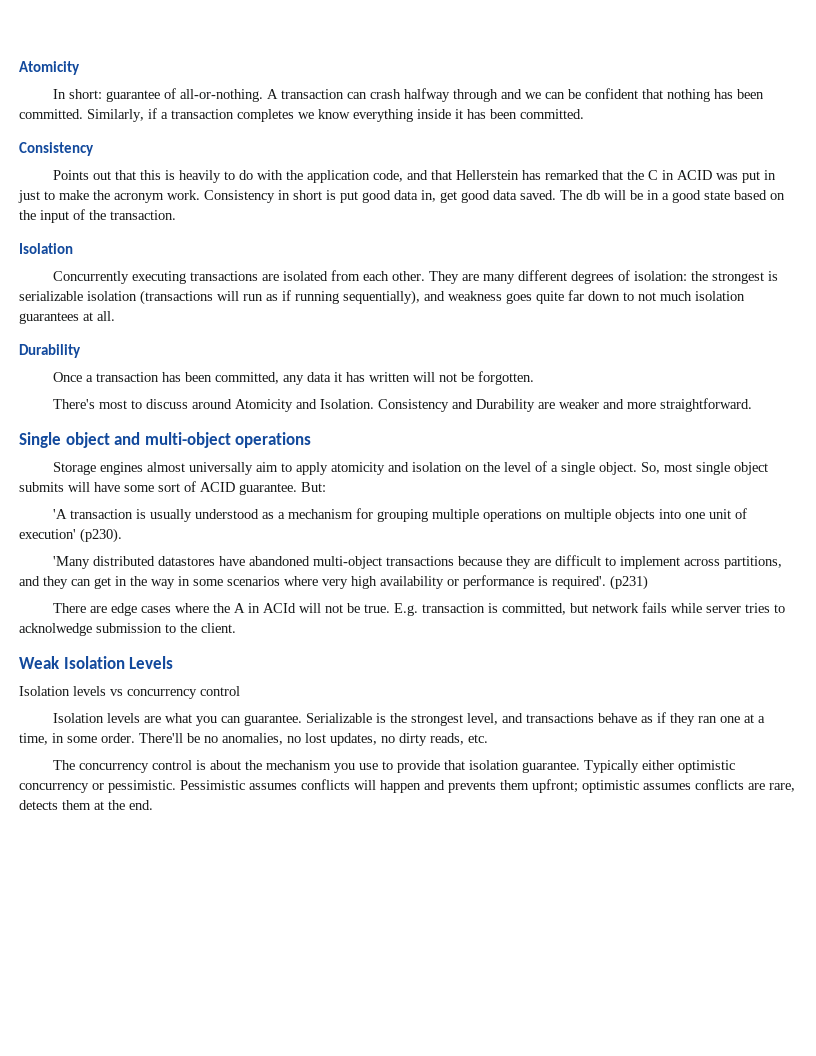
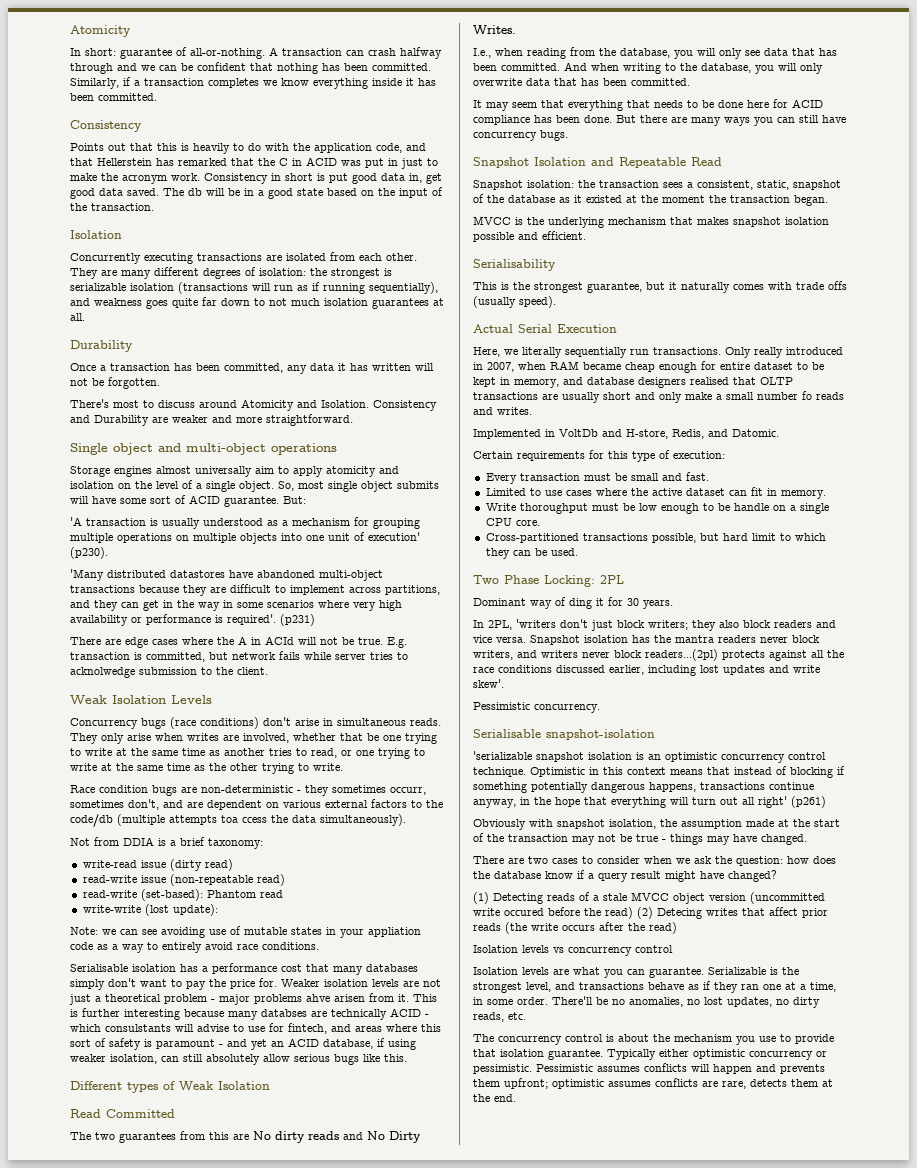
+ Concurrency bugs (race conditions) don't arise in simultaneous reads. They only arise when writes are involved, whether that be one trying to write at the same time as another tries to read, or one trying to write at the same time as the other trying to write.
+ Race condition bugs are non-deterministic - they sometimes occurr, sometimes don't, and are dependent on various external factors to the code/db (multiple attempts toa ccess the data simultaneously).
+ Not from DDIA is a brief taxonomy:
+ write-read issue (dirty read)
+ read-write issue (non-repeatable read)
+ read-write (set-based): Phantom read
+ write-write (lost update):
+ Note: we can see avoiding use of mutable states in your appliation code as a way to entirely avoid race conditions.
+ Serialisable isolation has a performance cost that many databases simply don't want to pay the price for. Weaker isolation levels are not just a theoretical problem - major problems ahve arisen from it. This is further interesting because many databses are technically ACID - which consulstants will advise to use for fintech, and areas where this sort of safety is paramount - and yet an ACID database, if using weaker isolation, can still absolutely allow serious bugs like this.
+ Different types of Weak Isolation
+ Read Committed
+ The two guarantees from this are No dirty reads and No Dirty Writes.
+ I.e., when reading from the database, you will only see data that has been committed. And when writing to the database, you will only overwrite data that has been committed.
+ It may seem that everything that needs to be done here for ACID compliance has been done. But there are many ways you can still have concurrency bugs.
+ Snapshot Isolation and Repeatable Read
+ Snapshot isolation: the transaction sees a consistent, static, snapshot of the database as it existed at the moment the transaction began.
+ MVCC is the underlying mechanism that makes snapshot isolation possible and efficient.
+ Serialisability
+ This is the strongest guarantee, but it naturally comes with trade offs (usually speed).
+ Actual Serial Execution
+ Here, we literally sequentially run transactions. Only really introduced in 2007, when RAM became cheap enough for entire dataset to be kept in memory, and database designers realised that OLTP transactions are usually short and only make a small number fo reads and writes.
+ Implemented in VoltDb and H-store, Redis, and Datomic.
+ Certain requirements for this type of execution:
+ Every transaction must be small and fast.
+ Limited to use cases where the active dataset can fit in memory.
+ Write thoroughput must be low enough to be handle on a single CPU core.
+ Cross-partitioned transactions possible, but hard limit to which they can be used.
+ Two Phase Locking: 2PL
+ Dominant way of ding it for 30 years.
+ In 2PL, 'writers don't just block writers; they also block readers and vice versa. Snapshot isolation has the mantra readers never block writers, and writers never block readers...(2pl) protects against all the race conditions discussed earlier, including lost updates and write skew'.
+ Pessimistic concurrency.
+ Serialisable snapshot-isolation
+ 'serializable snapshot isolation is an optimistic concurrency control technique. Optimistic in this context means that instead of blocking if something potentially dangerous happens, transactions continue anyway, in the hope that everything will turn out all right' (p261)
+ Obviously with snapshot isolation, the assumption made at the start of the transaction may not be true - things may have changed.
+ There are two cases to consider when we ask the question: how does the database know if a query result might have changed?
+ (1) Detecting reads of a stale MVCC object version (uncommitted write occured before the read) (2) Detecing writes that affect prior reads (the write occurs after the read)

